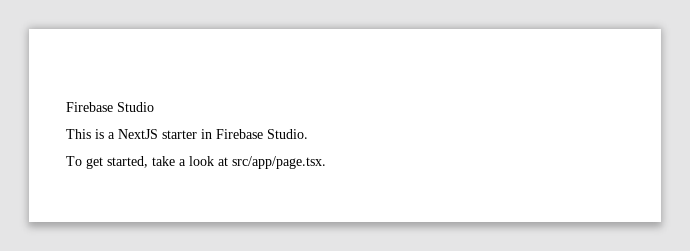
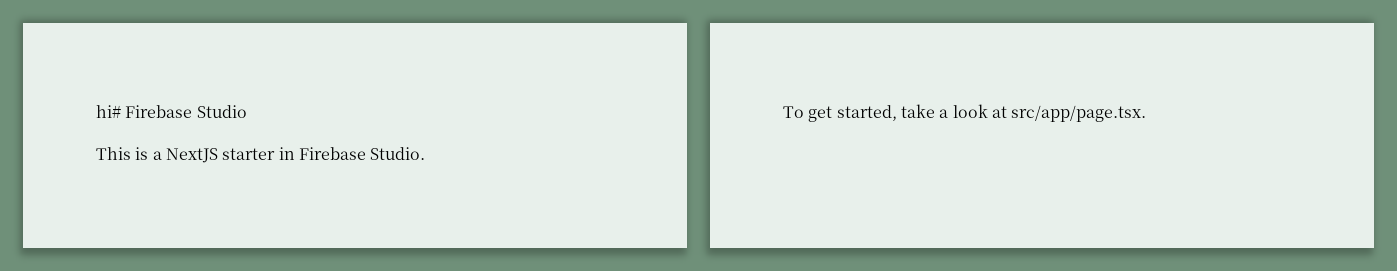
- Firebase Studio
+ hi# Firebase Studio

